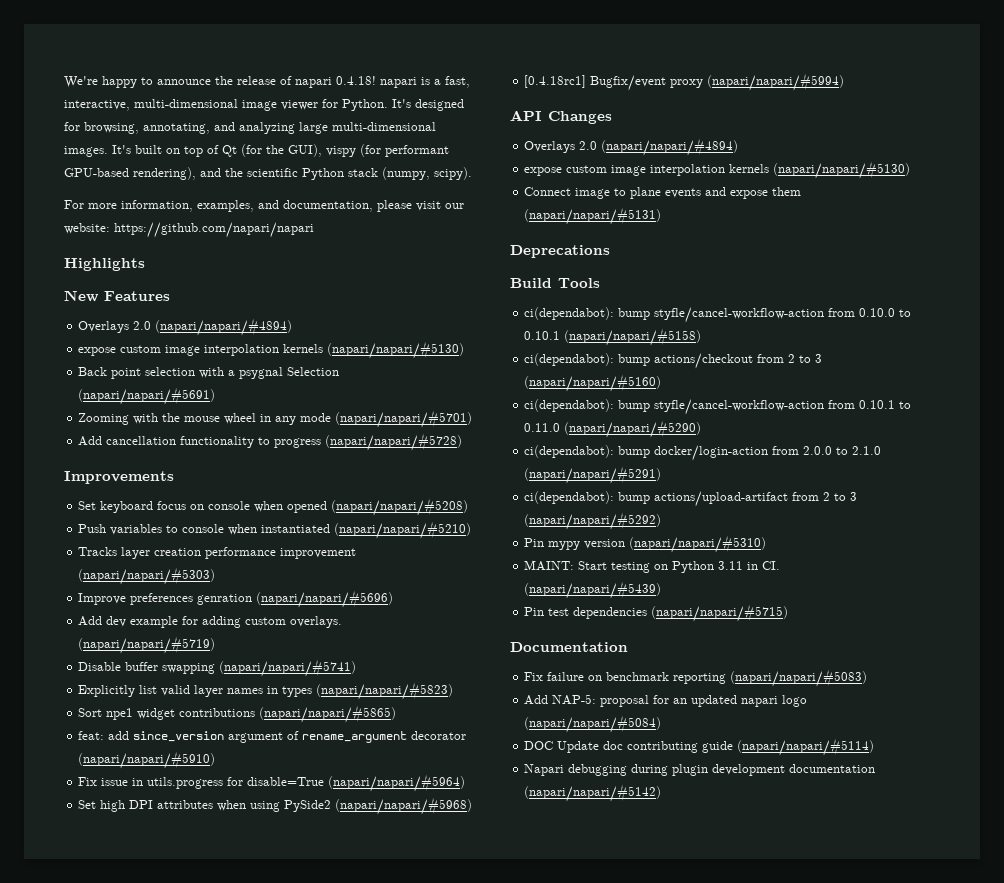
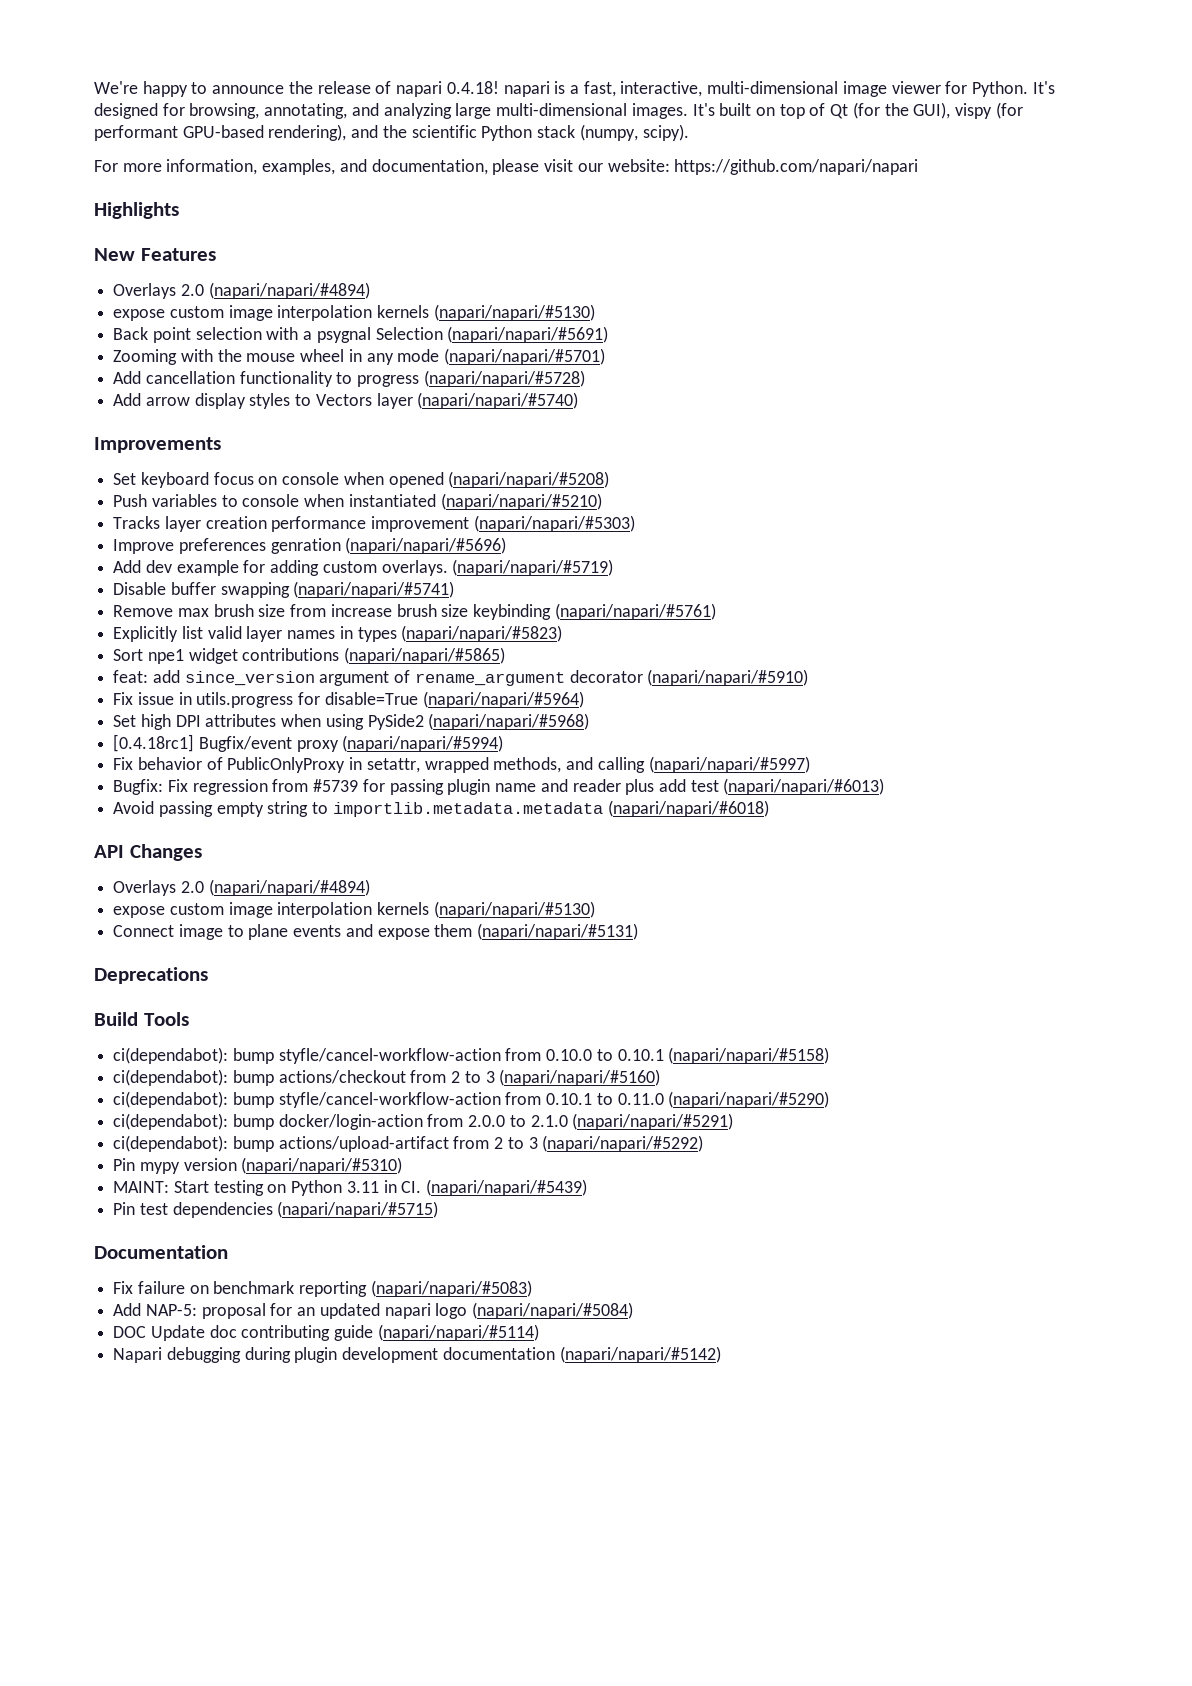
+ Add arrow display styles to Vectors layer (napari/napari/#5740)
+ Remove max brush size from increase brush size keybinding (napari/napari/#5761)
+ Fix behavior of PublicOnlyProxy in setattr, wrapped methods, and calling (napari/napari/#5997)
+ Bugfix: Fix regression from #5739 for passing plugin name and reader plus add test (napari/napari/#6013)
+ Avoid passing empty string to importlib.metadata.metadata (napari/napari/#6018)

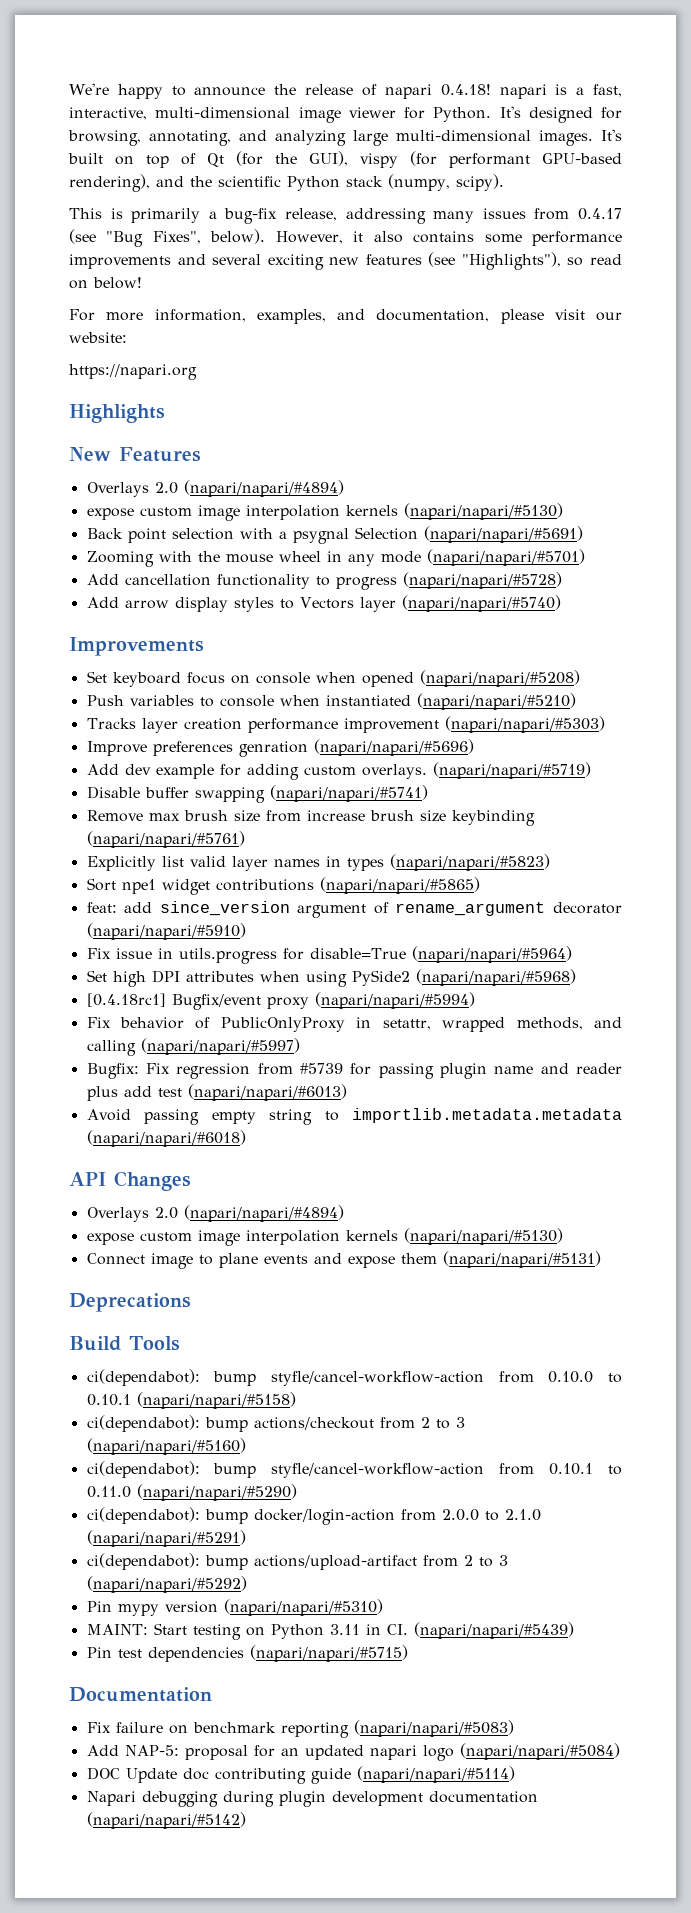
+ This is primarily a bug-fix release, addressing many issues from 0.4.17 (see "Bug Fixes", below). However, it also contains some performance improvements and several exciting new features (see "Highlights"), so read on below!
- For more information, examples, and documentation, please visit our website: https://github.com/napari/napari
+ For more information, examples, and documentation, please visit our website:
+ https://napari.org

